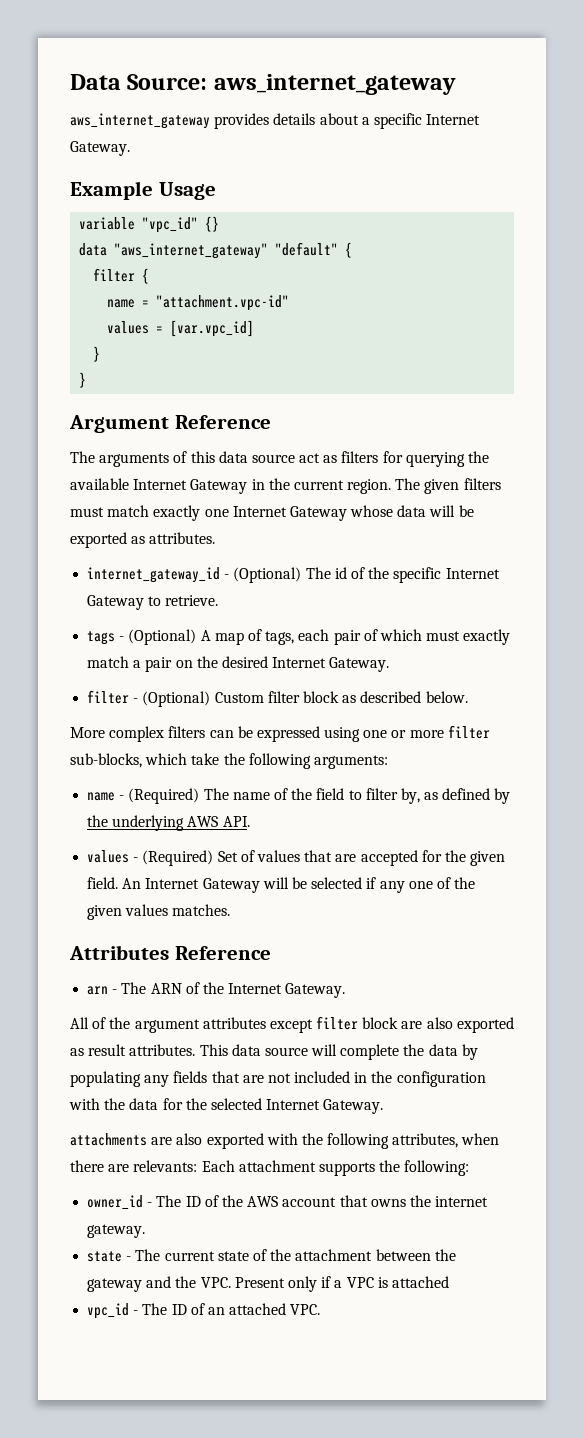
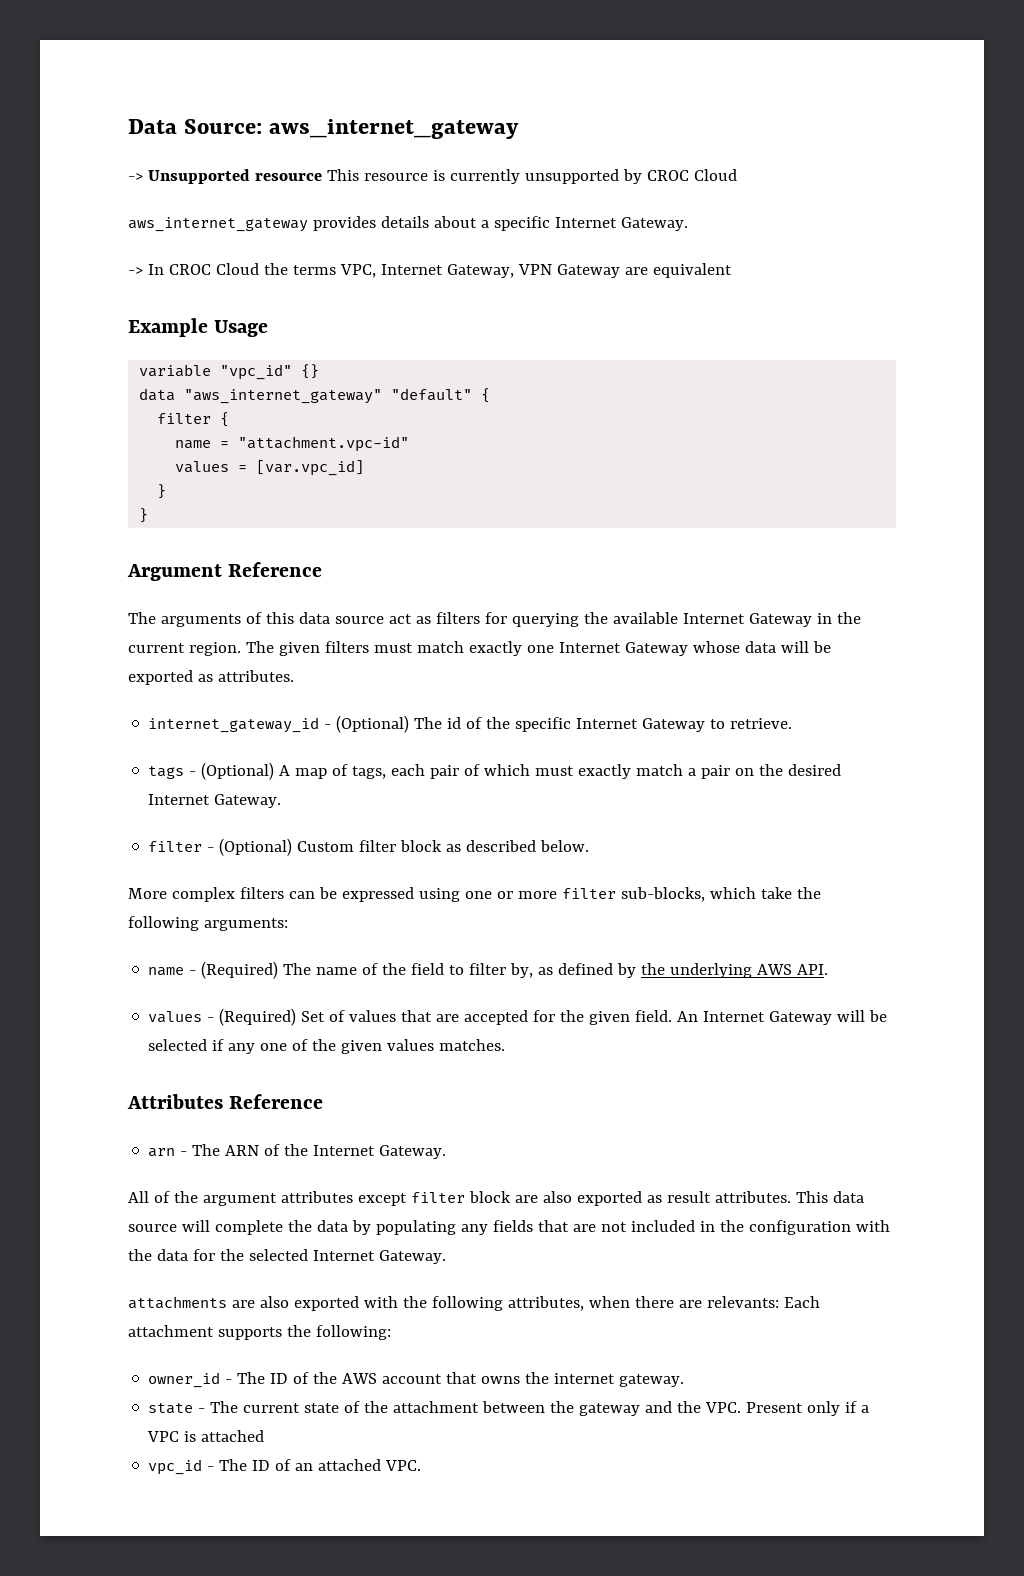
+ -> Unsupported resource This resource is currently unsupported by CROC Cloud
+ -> In CROC Cloud the terms VPC, Internet Gateway, VPN Gateway are equivalent

